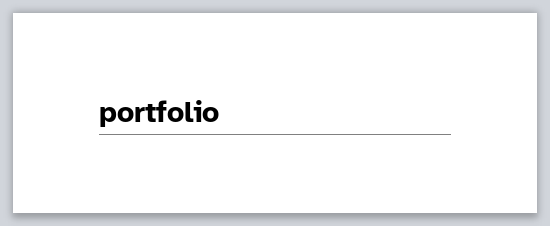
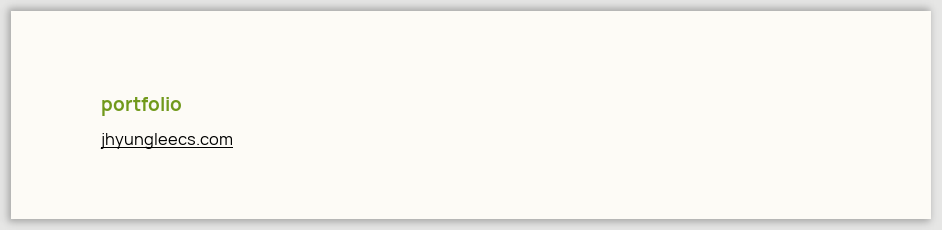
+ jhyungleecs.com

